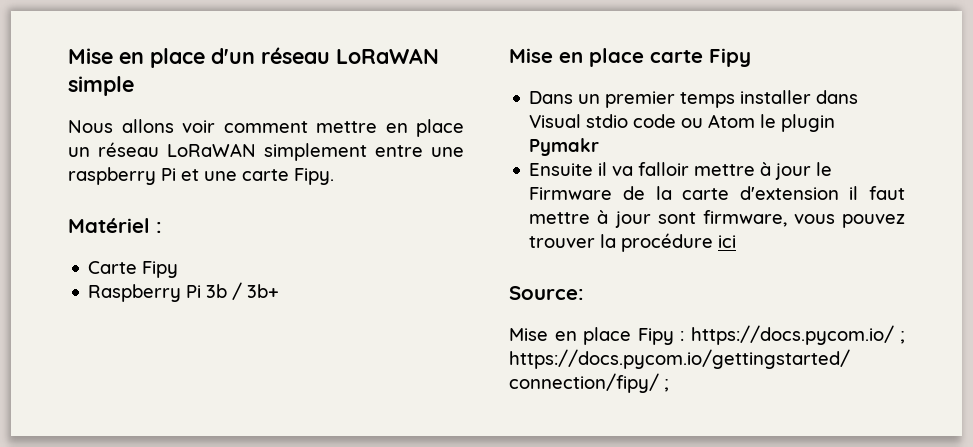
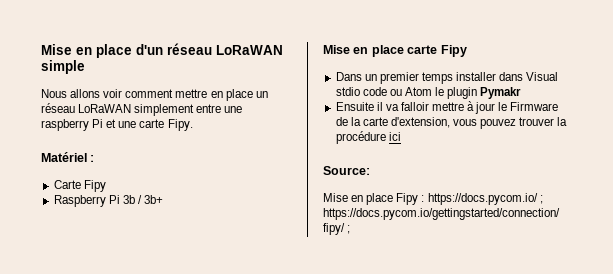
- Ensuite il va falloir mettre à jour le Firmware de la carte d'extension il faut mettre à jour sont firmware, vous pouvez trouver la procédure ici
+ Ensuite il va falloir mettre à jour le Firmware de la carte d'extension, vous pouvez trouver la procédure ici

